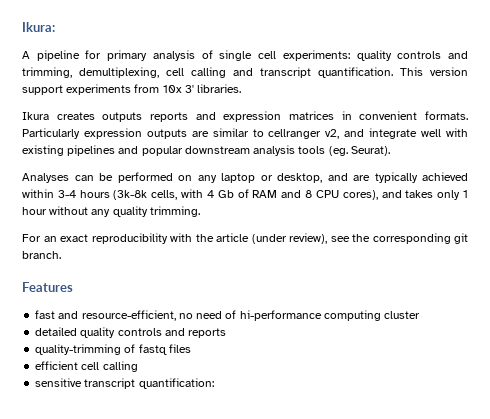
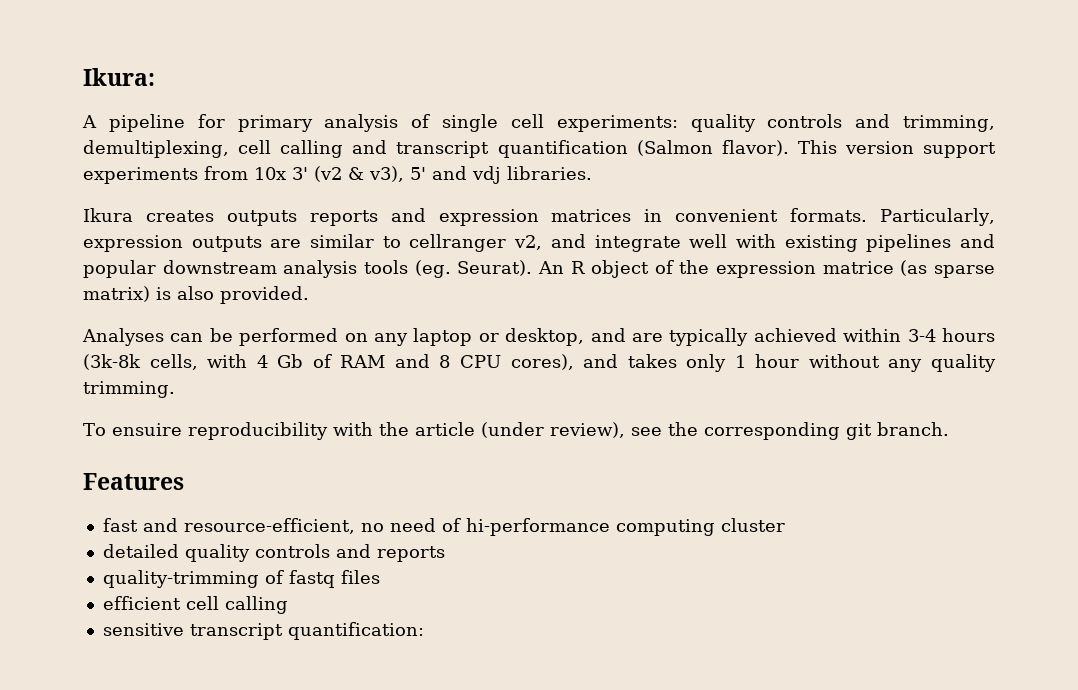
- A pipeline for primary analysis of single cell experiments: quality controls and trimming, demultiplexing, cell calling and transcript quantification.
+ A pipeline for primary analysis of single cell experiments: quality controls and trimming, demultiplexing, cell calling and transcript quantification (Salmon flavor).
- This version support experiments from 10x 3' libraries.
+ This version support experiments from 10x 3' (v2 & v3), 5' and vdj libraries.
- Particularly expression outputs are similar to cellranger v2, and integrate well with existing pipelines and popular downstream analysis tools (eg. Seurat).
+ Particularly, expression outputs are similar to cellranger v2, and integrate well with existing pipelines and popular downstream analysis tools (eg. Seurat). An R object of the expression matrice (as sparse matrix) is also provided.
- For an exact reproducibility with the article (under review), see the corresponding git branch.
+ To ensuire reproducibility with the article (under review), see the corresponding git branch.

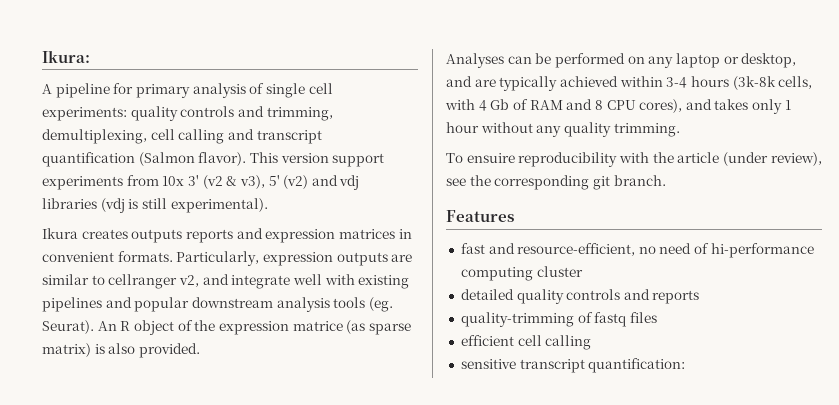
- This version support experiments from 10x 3' (v2 & v3), 5' and vdj libraries.
+ This version support experiments from 10x 3' (v2 & v3), 5' (v2) and vdj libraries (vdj is still experimental).

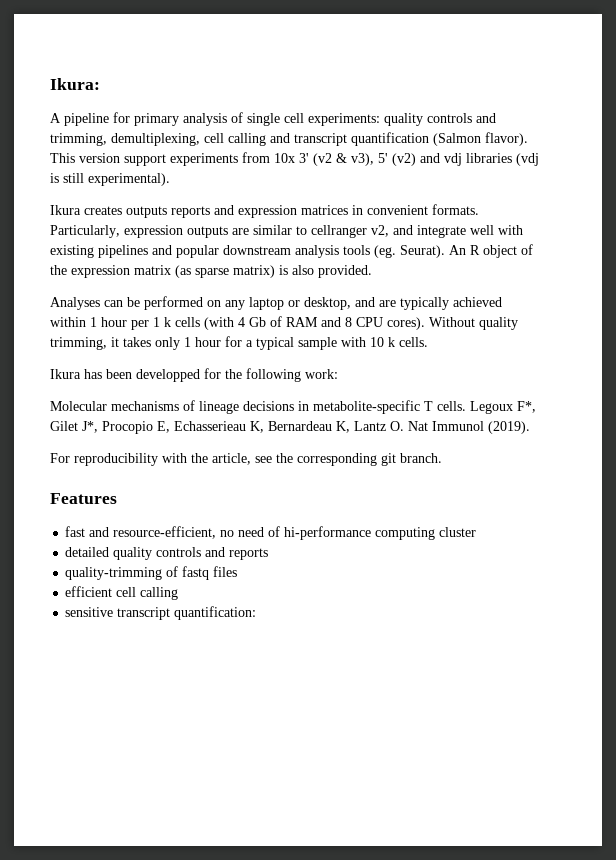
- An R object of the expression matrice (as sparse matrix) is also provided.
+ An R object of the expression matrix (as sparse matrix) is also provided.
- Analyses can be performed on any laptop or desktop, and are typically achieved within 3-4 hours (3k-8k cells, with 4 Gb of RAM and 8 CPU cores), and takes only 1 hour without any quality trimming.
- To ensuire reproducibility with the article (under review), see the corresponding git branch.
+ Analyses can be performed on any laptop or desktop, and are typically achieved within 1 hour per 1 k cells (with 4 Gb of RAM and 8 CPU cores). Without quality trimming, it takes only 1 hour for a typical sample with 10 k cells.
+ Ikura has been developped for the following work:
+ Molecular mechanisms of lineage decisions in metabolite-specific T cells. Legoux F*, Gilet J*, Procopio E, Echasserieau K, Bernardeau K, Lantz O. Nat Immunol (2019).
+ For reproducibility with the article, see the corresponding git branch.

